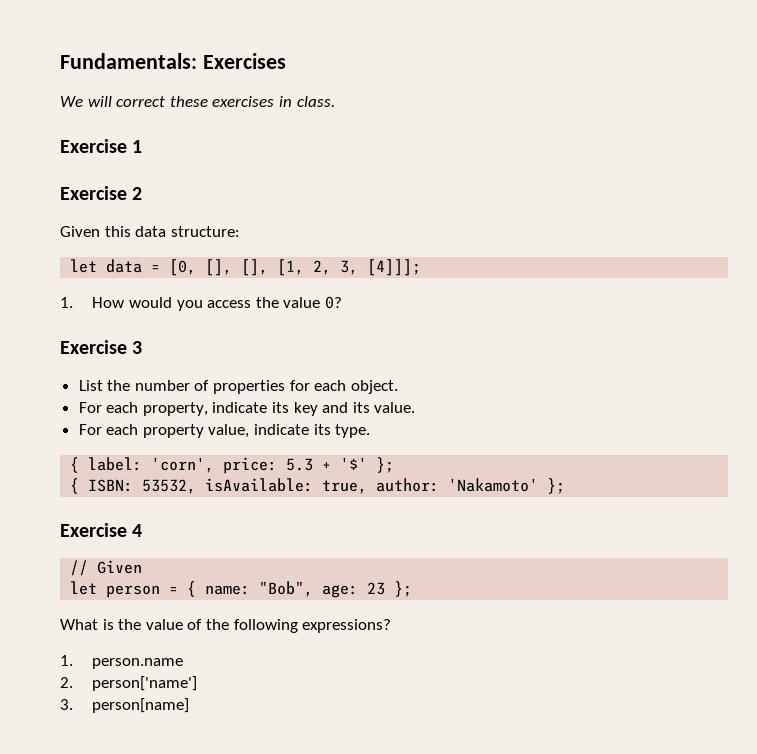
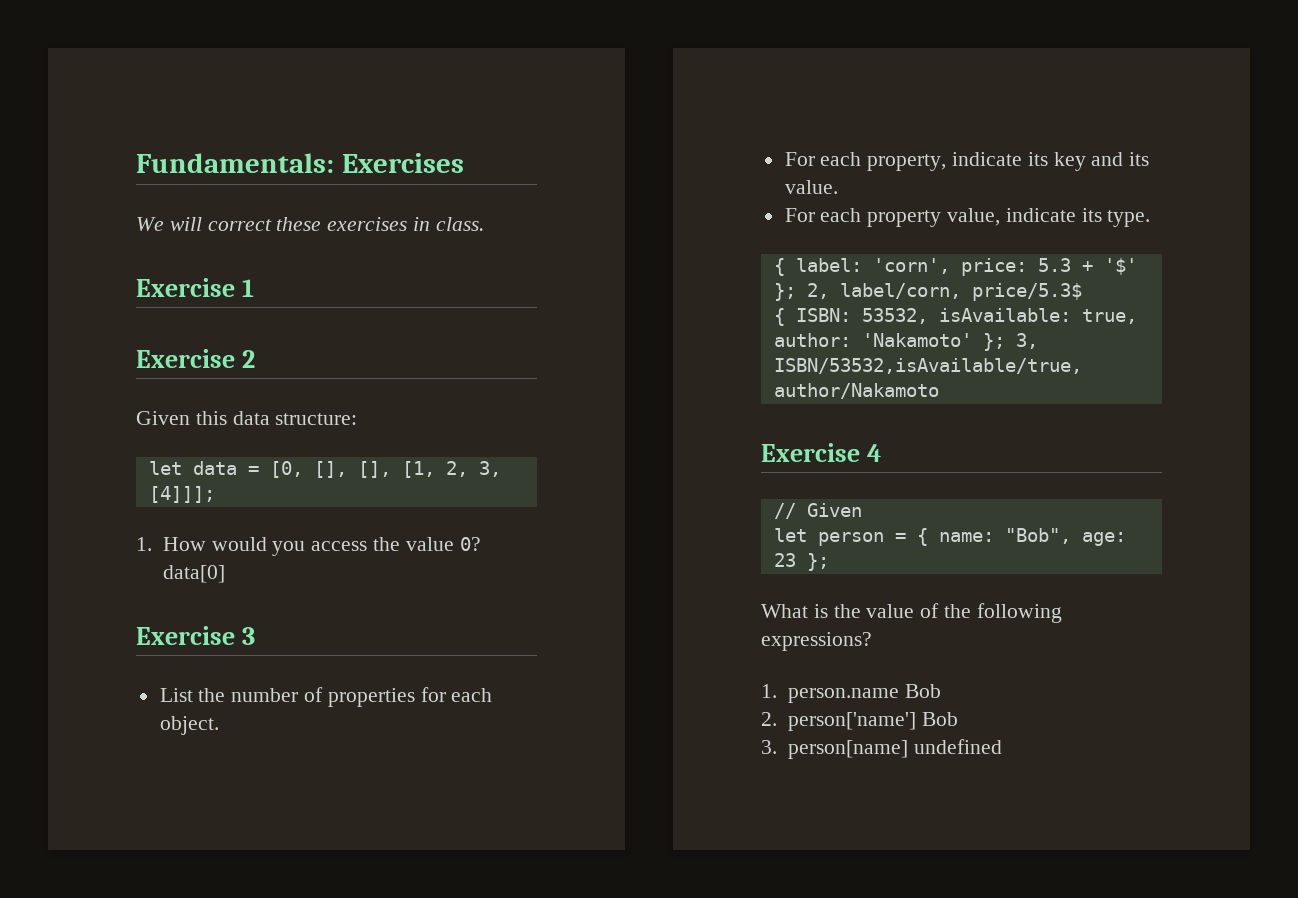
- 1. How would you access the value 0?
+ 1. How would you access the value 0? data[0]
- { label: 'corn', price: 5.3 + '$' };
+ { label: 'corn', price: 5.3 + '$' }; 2, label/corn, price/5.3$
- { ISBN: 53532, isAvailable: true, author: 'Nakamoto' };
+ { ISBN: 53532, isAvailable: true, author: 'Nakamoto' }; 3, ISBN/53532,isAvailable/true, author/Nakamoto
- 1. person.name
+ 1. person.name Bob
- 2. person['name']
+ 2. person['name'] Bob
- 3. person[name]
+ 3. person[name] undefined

